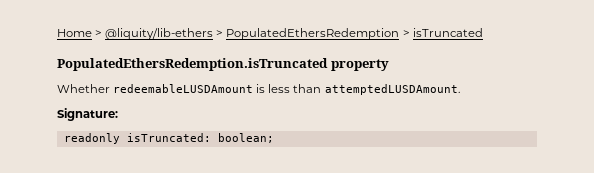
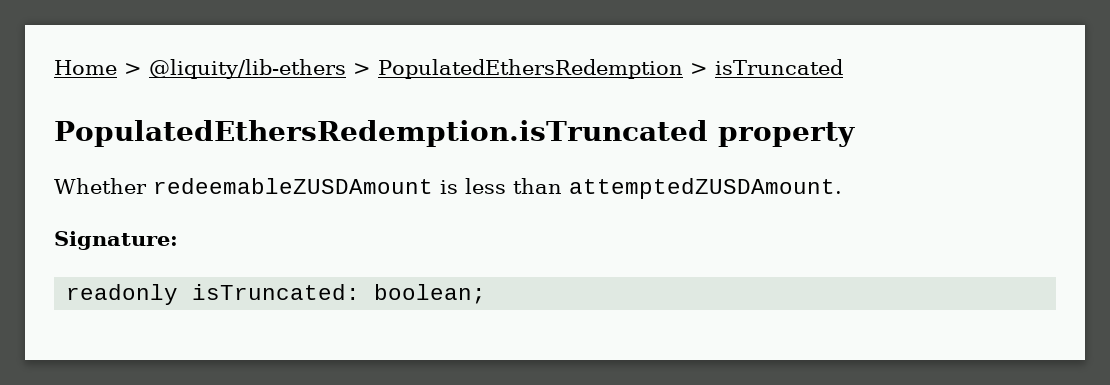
- Whether redeemableLUSDAmount is less than attemptedLUSDAmount.
+ Whether redeemableZUSDAmount is less than attemptedZUSDAmount.

